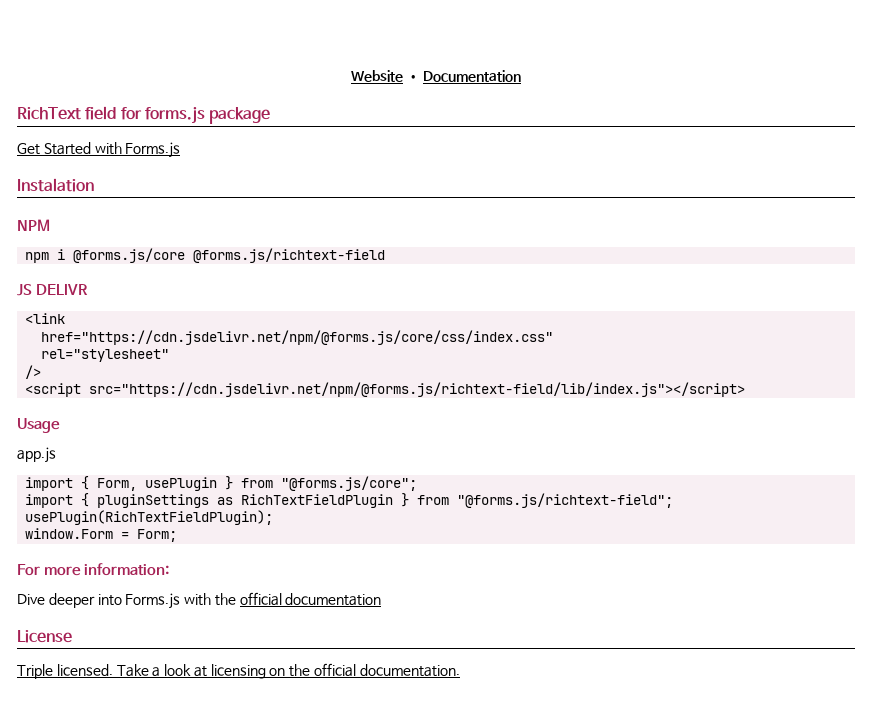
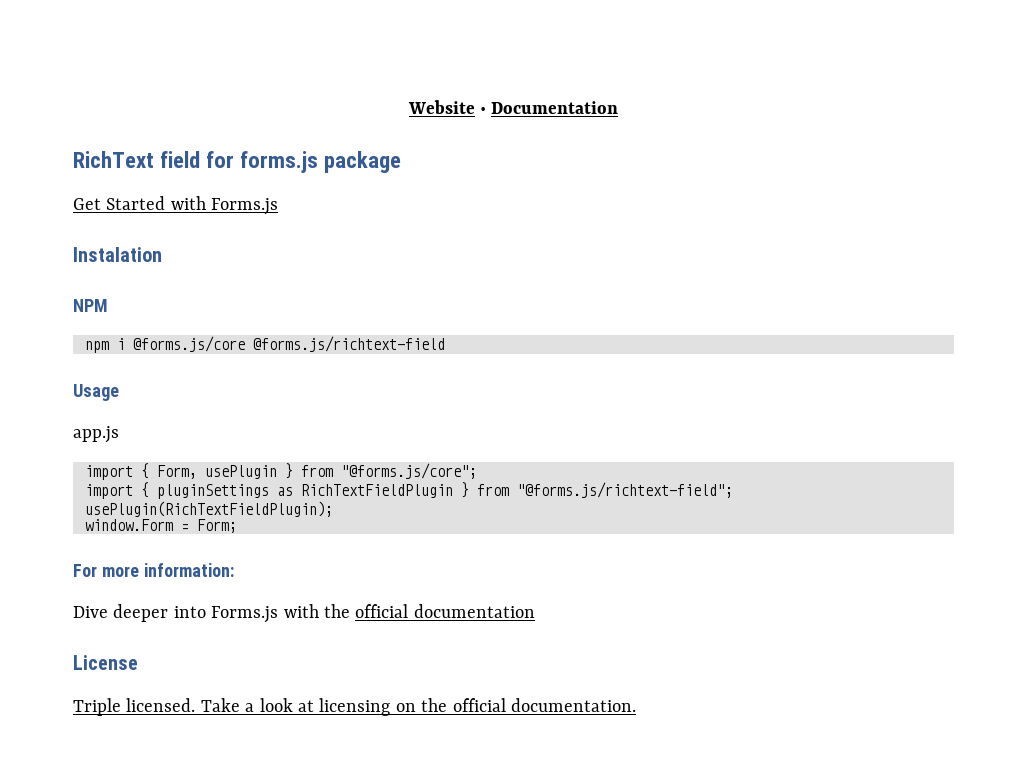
- JS DELIVR
- <link
- href="https://cdn.jsdelivr.net/npm/@forms.js/core/css/index.css"
- rel="stylesheet"
- />
- <script src="https://cdn.jsdelivr.net/npm/@forms.js/richtext-field/lib/index.js"></script>

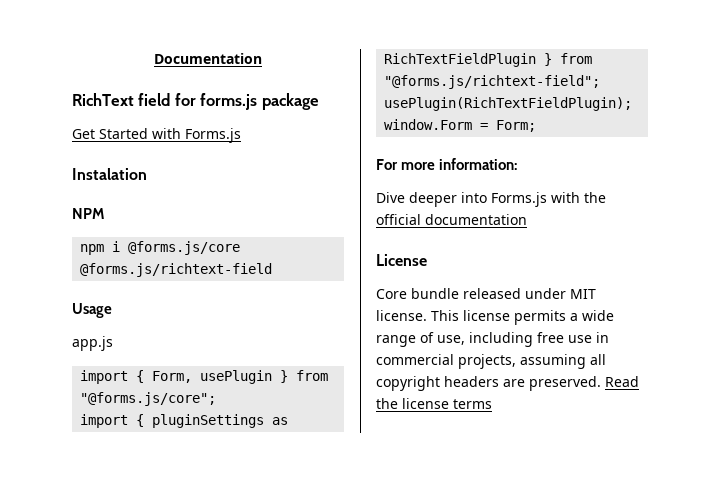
- Website • Documentation
+ Documentation
- Triple licensed. Take a look at licensing on the official documentation.
+ Core bundle released under MIT license. This license permits a wide range of use, including free use in commercial projects, assuming all copyright headers are preserved. Read the license terms

